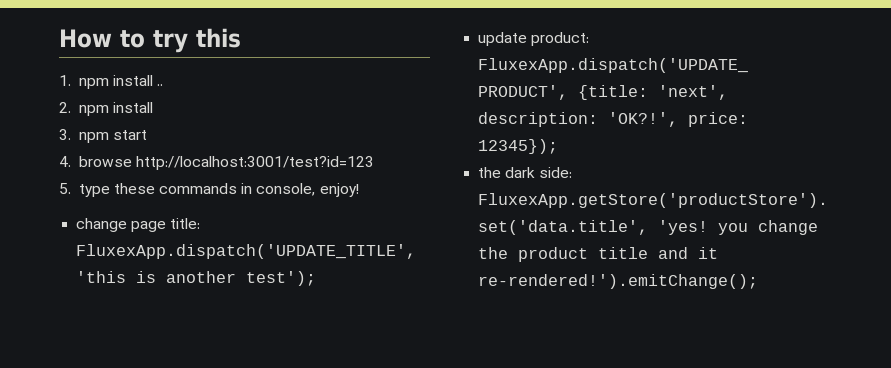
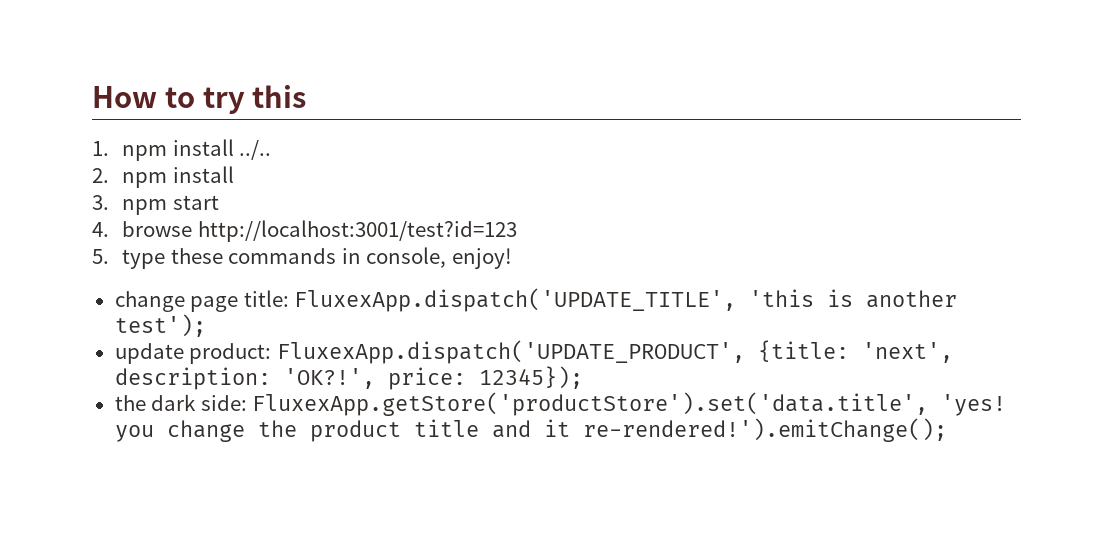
- 1. npm install ..
+ 1. npm install ../..

